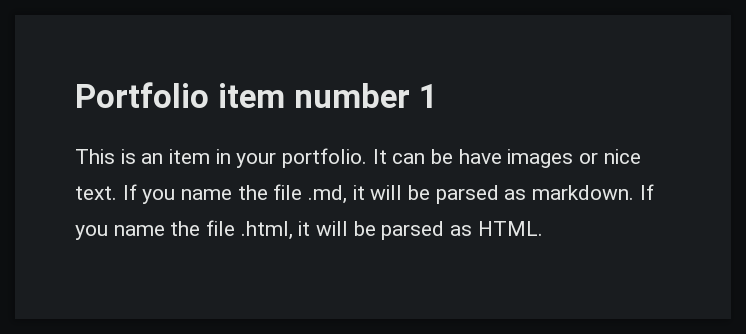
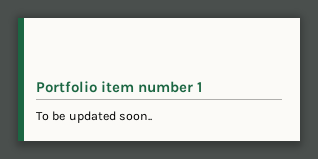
- This is an item in your portfolio. It can be have images or nice text. If you name the file .md, it will be parsed as markdown. If you name the file .html, it will be parsed as HTML.
+ To be updated soon..

